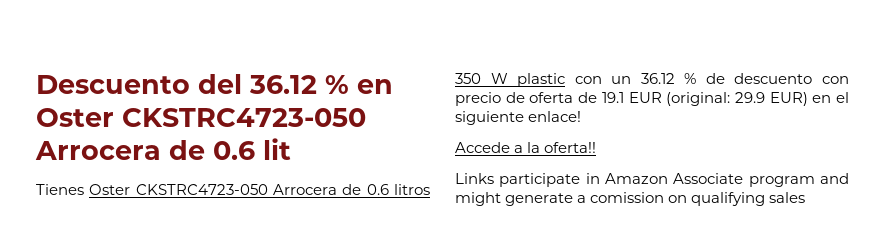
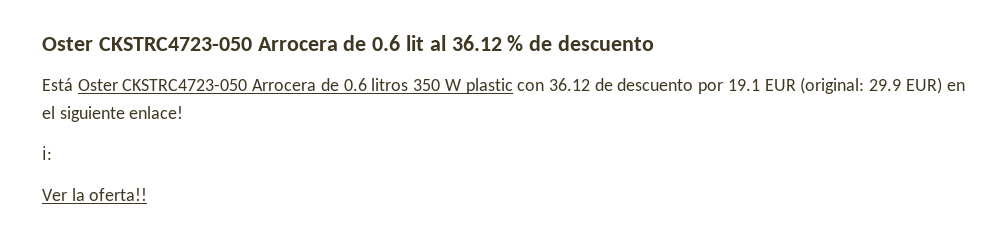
- Descuento del 36.12 % en Oster CKSTRC4723-050 Arrocera de 0.6 lit
- Tienes Oster CKSTRC4723-050 Arrocera de 0.6 litros 350 W plastic con un 36.12 % de descuento con precio de oferta de 19.1 EUR (original: 29.9 EUR) en el siguiente enlace!
+ Oster CKSTRC4723-050 Arrocera de 0.6 lit al 36.12 % de descuento
+ Está Oster CKSTRC4723-050 Arrocera de 0.6 litros 350 W plastic con 36.12 de descuento por 19.1 EUR (original: 29.9 EUR) en el siguiente enlace!
- Accede a la oferta!!
+ ℹ:
+ Ver la oferta!!
- Links participate in Amazon Associate program and might generate a comission on qualifying sales

